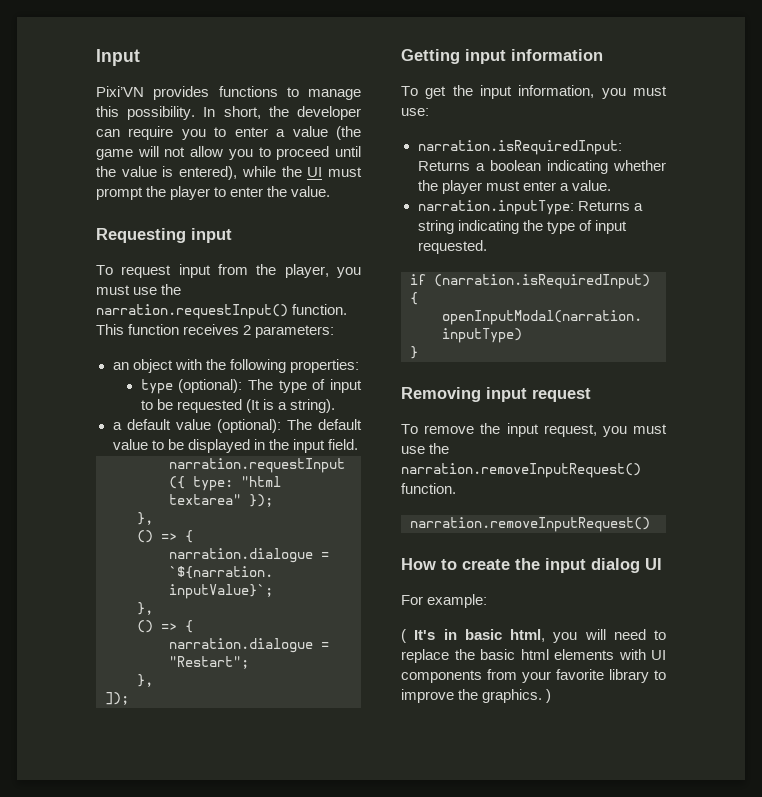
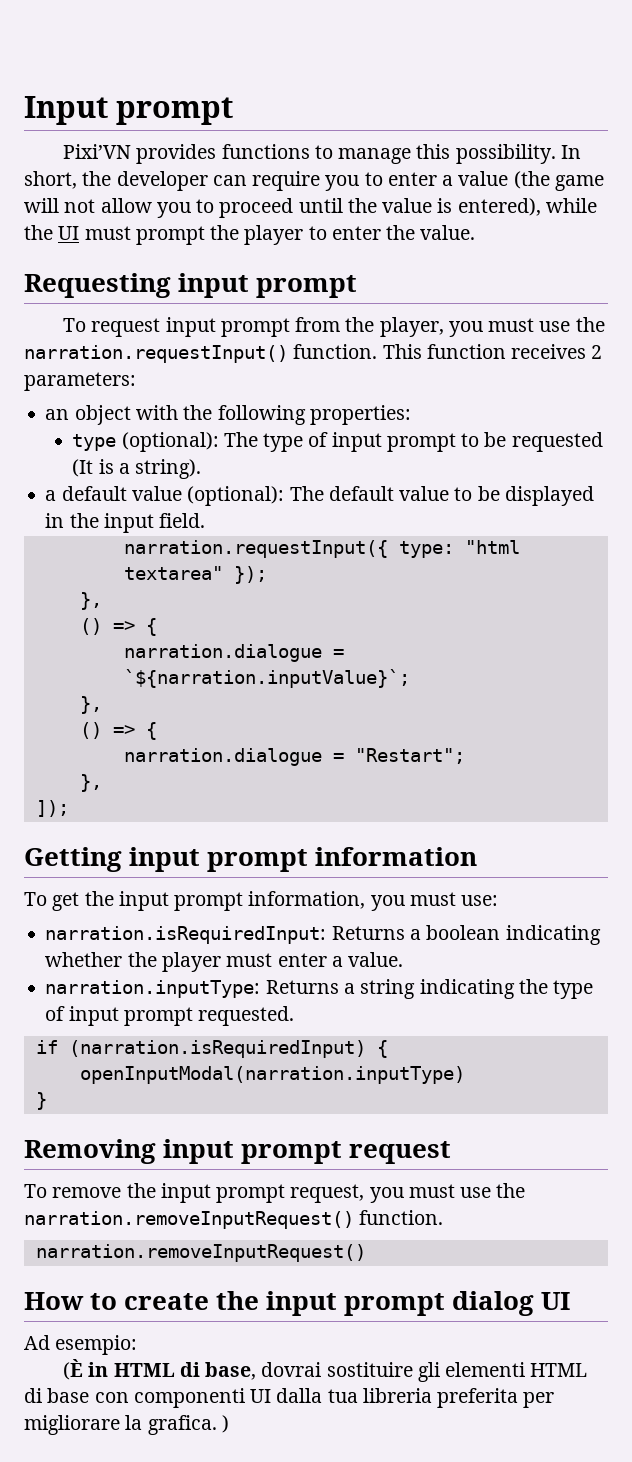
- Input
+ Input prompt
- Requesting input
+ Requesting input prompt
- To request input from the player, you must use the narration.requestInput() function.
+ To request input prompt from the player, you must use the narration.requestInput() function.
- type (optional): The type of input to be requested (It is a string).
+ type (optional): The type of input prompt to be requested (It is a string).
- Getting input information
+ Getting input prompt information
- To get the input information, you must use:
+ To get the input prompt information, you must use:
- narration.inputType: Returns a string indicating the type of input requested.
+ narration.inputType: Returns a string indicating the type of input prompt requested.
- Removing input request
+ Removing input prompt request
- To remove the input request, you must use the narration.removeInputRequest() function.
+ To remove the input prompt request, you must use the narration.removeInputRequest() function.
- How to create the input dialog UI
+ How to create the input prompt dialog UI
- For example:
- ( It's in basic html, you will need to replace the basic html elements with UI components from your favorite library to improve the graphics. )
+ Ad esempio:
+ (È in HTML di base, dovrai sostituire gli elementi HTML di base con componenti UI dalla tua libreria preferita per migliorare la grafica. )

